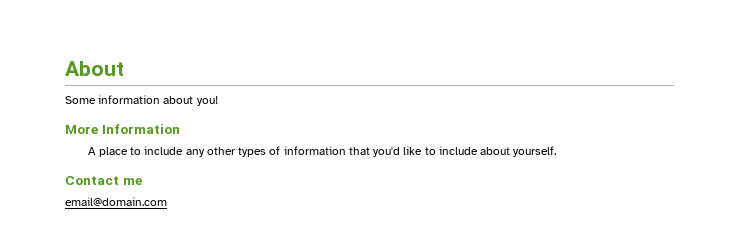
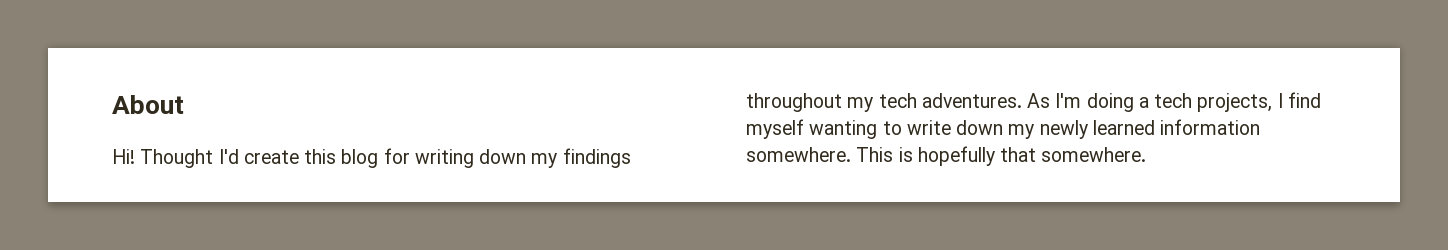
- Some information about you!
- More Information
- A place to include any other types of information that you'd like to include about yourself.
- Contact me
- email@domain.com
+ Hi! Thought I'd create this blog for writing down my findings throughout my tech adventures. As I'm doing a tech projects, I find myself wanting to write down my newly learned information somewhere. This is hopefully that somewhere.

